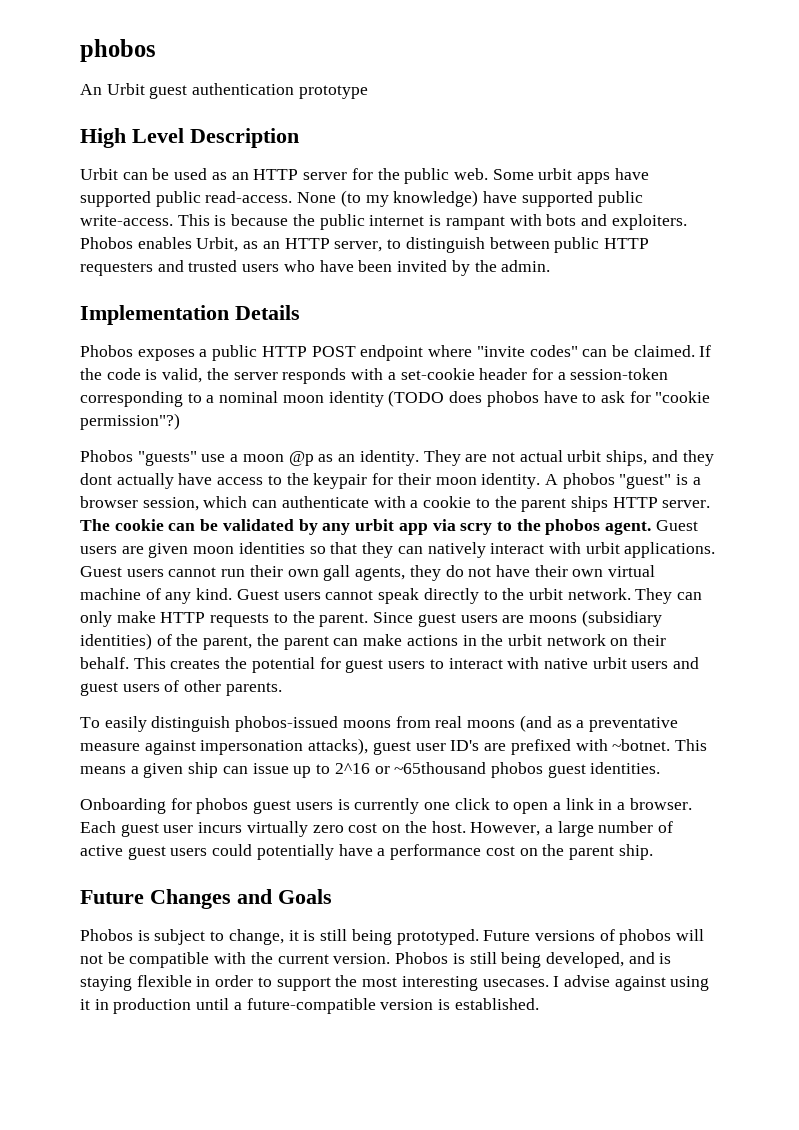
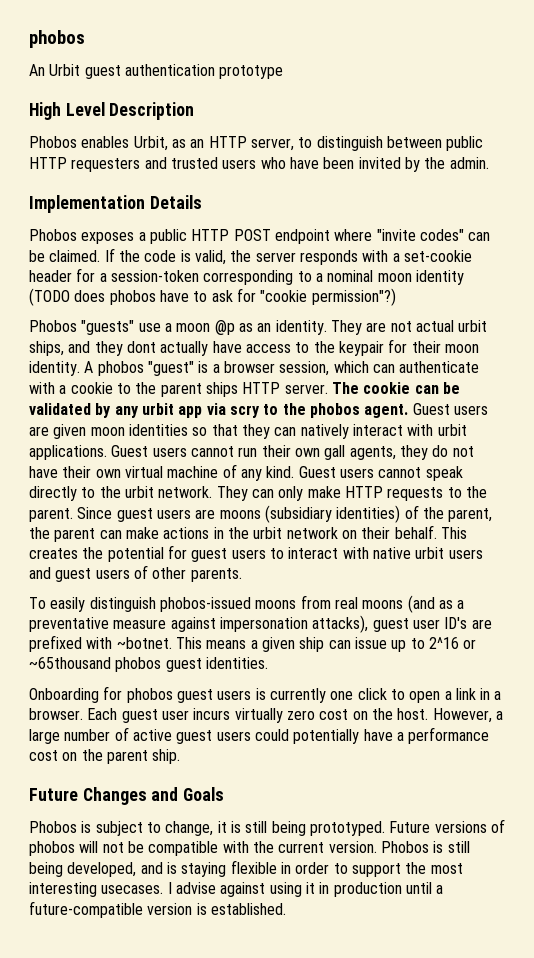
- Urbit can be used as an HTTP server for the public web. Some urbit apps have supported public read-access. None (to my knowledge) have supported public write-access. This is because the public internet is rampant with bots and exploiters.

